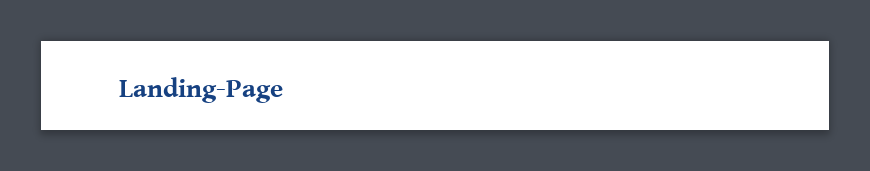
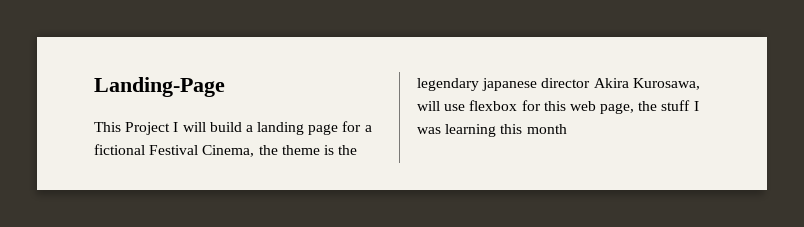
+ This Project I will build a landing page for a fictional Festival Cinema, the theme is the legendary japanese director Akira Kurosawa, will use flexbox for this web page, the stuff I was learning this month

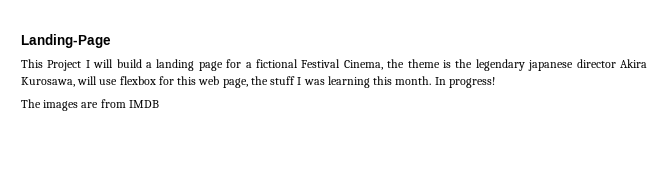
- This Project I will build a landing page for a fictional Festival Cinema, the theme is the legendary japanese director Akira Kurosawa, will use flexbox for this web page, the stuff I was learning this month
+ This Project I will build a landing page for a fictional Festival Cinema, the theme is the legendary japanese director Akira Kurosawa, will use flexbox for this web page, the stuff I was learning this month. In progress!
+ The images are from IMDB

